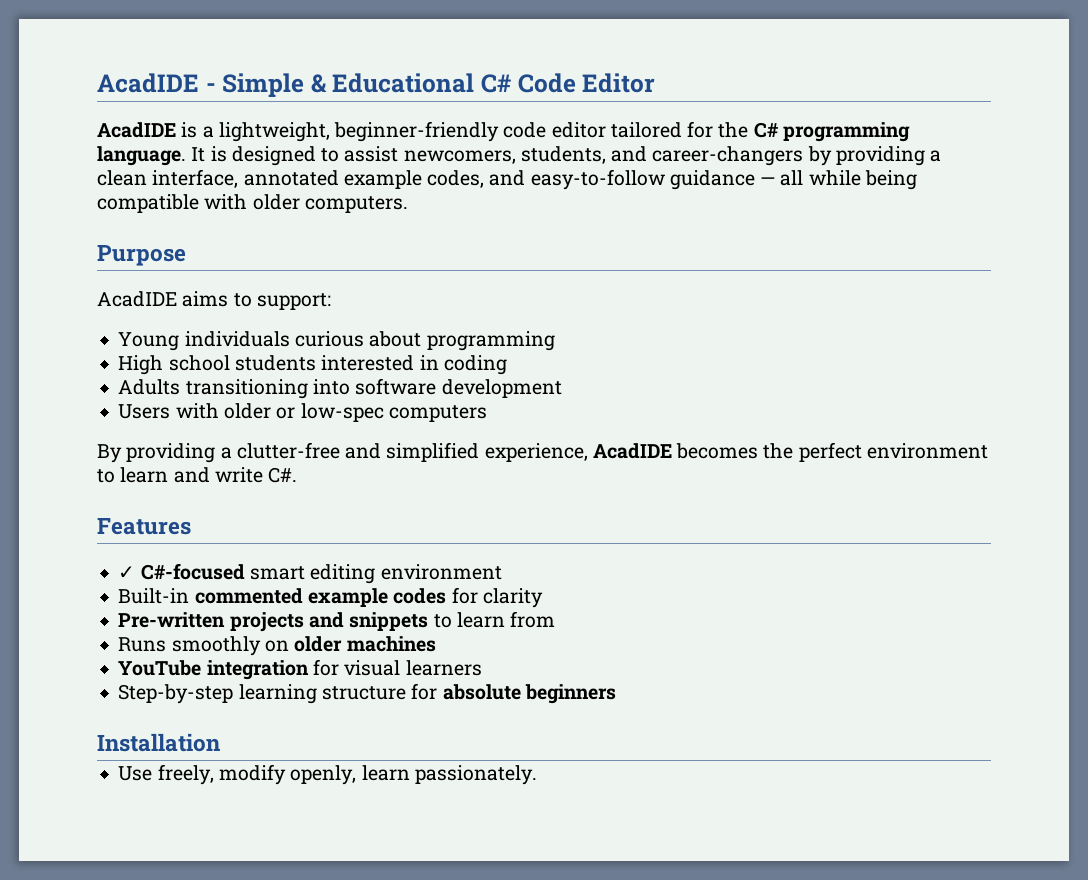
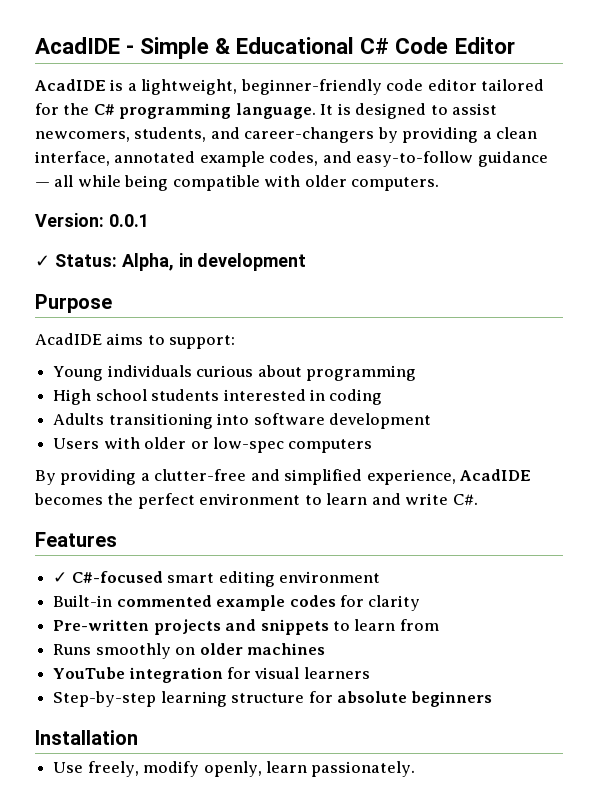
+ Version: 0.0.1
+ ✓ Status: Alpha, in development

